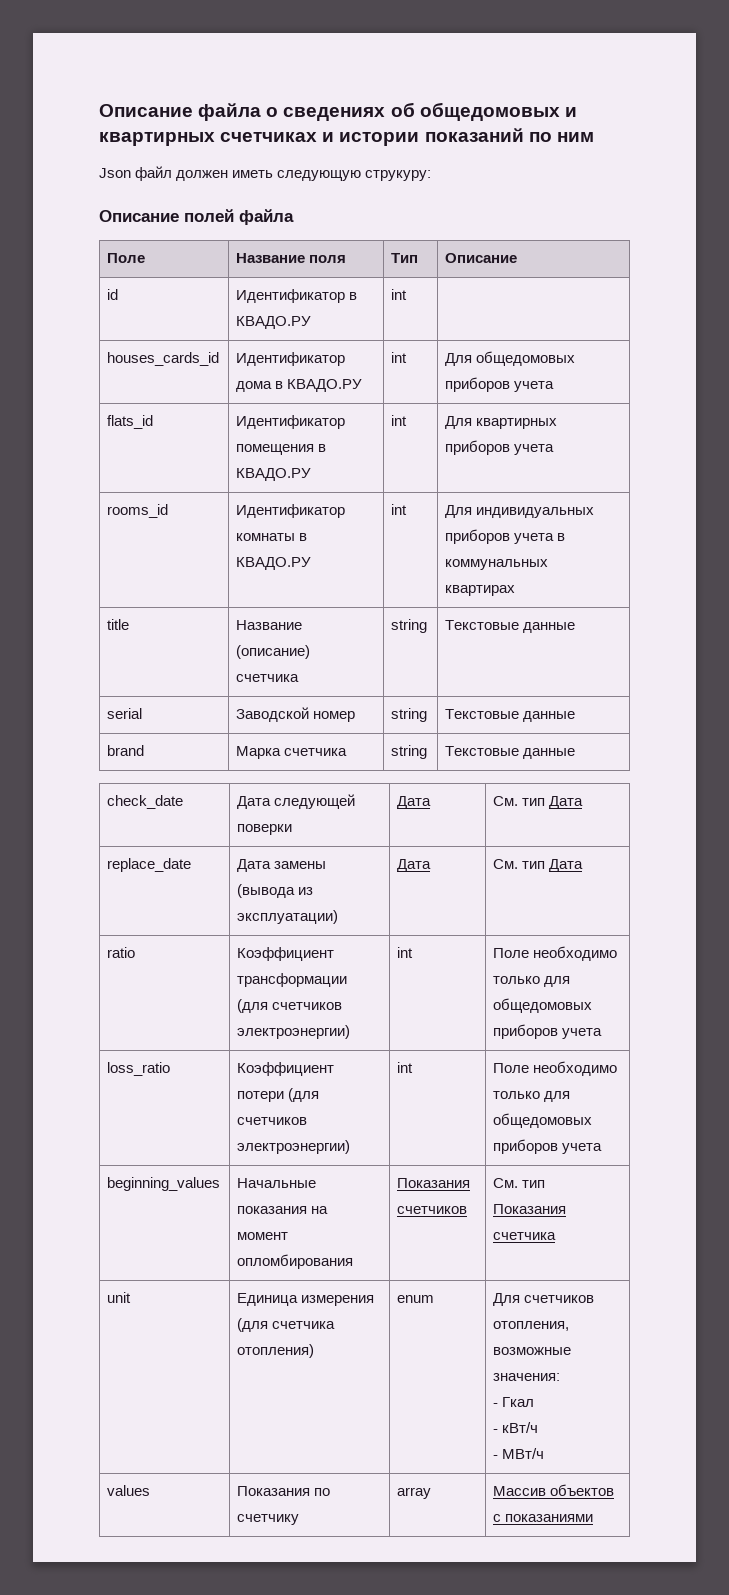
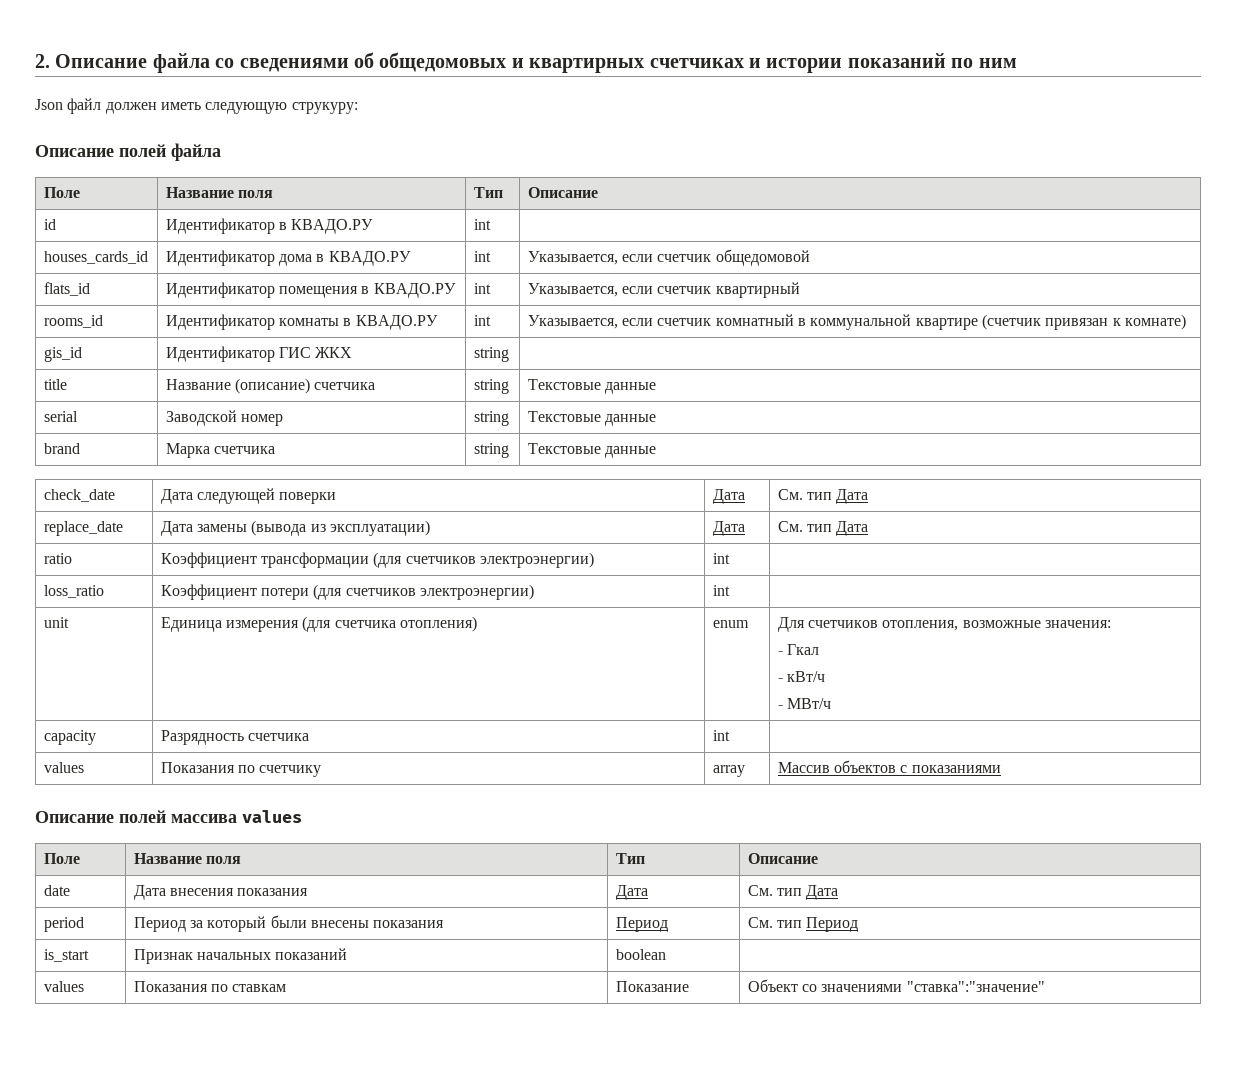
- Описание файла о сведениях об общедомовых и квартирных счетчиках и истории показаний по ним
+ 2. Описание файла со сведениями об общедомовых и квартирных счетчиках и истории показаний по ним
- houses_cards_id | Идентификатор дома в КВАДО.РУ | int | Для общедомовых приборов учета
+ houses_cards_id | Идентификатор дома в КВАДО.РУ | int | Указывается, если счетчик общедомовой
- flats_id | Идентификатор помещения в КВАДО.РУ | int | Для квартирных приборов учета
+ flats_id | Идентификатор помещения в КВАДО.РУ | int | Указывается, если счетчик квартирный
- rooms_id | Идентификатор комнаты в КВАДО.РУ | int | Для индивидуальных приборов учета в коммунальных квартирах
+ rooms_id | Идентификатор комнаты в КВАДО.РУ | int | Указывается, если счетчик комнатный в коммунальной квартире (счетчик привязан к комнате)
+ gis_id | Идентификатор ГИС ЖКХ | string |
- ratio | Коэффициент трансформации (для счетчиков электроэнергии) | int | Поле необходимо только для общедомовых приборов учета
+ ratio | Коэффициент трансформации (для счетчиков электроэнергии) | int |
- loss_ratio | Коэффициент потери (для счетчиков электроэнергии) | int | Поле необходимо только для общедомовых приборов учета
- beginning_values | Начальные показания на момент опломбирования | Показания счетчиков | См. тип Показания счетчика
+ loss_ratio | Коэффициент потери (для счетчиков электроэнергии) | int |
+ capacity | Разрядность счетчика | int |
+ Описание полей массива values
+ Поле | Название поля | Тип | Описание
+ date | Дата внесения показания | Дата | См. тип Дата
+ period | Период за который были внесены показания | Период | См. тип Период
+ is_start | Признак начальных показаний | boolean |
+ values | Показания по ставкам | Показание | Объект со значениями "ставка":"значение"

